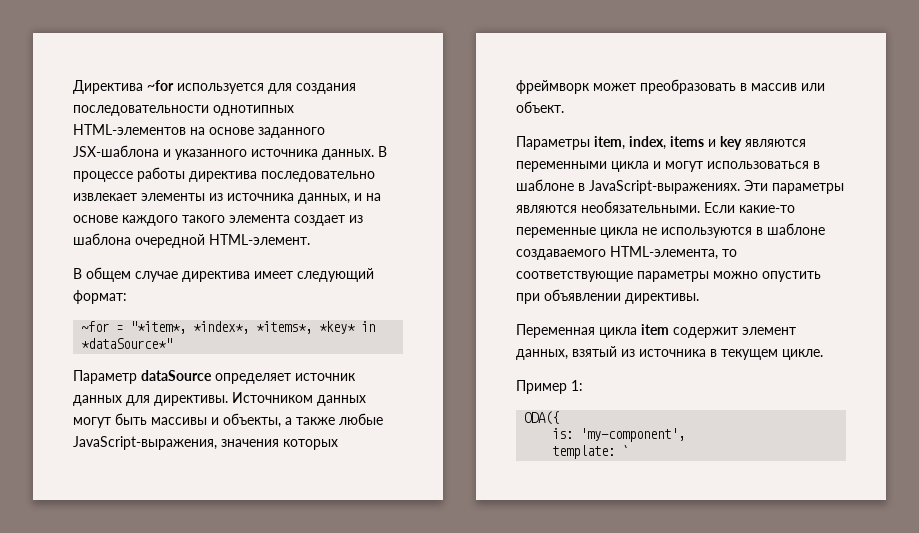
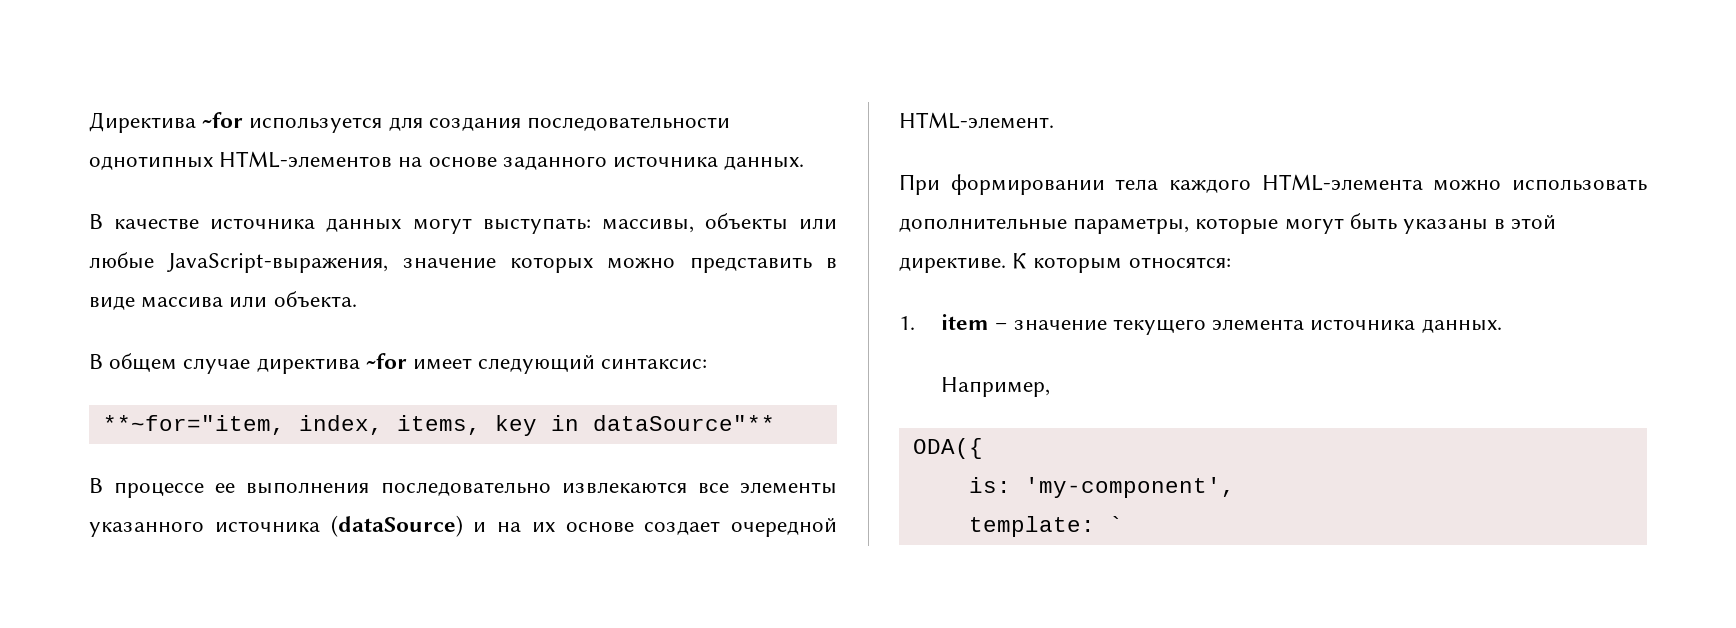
- Директива ~for используется для создания последовательности однотипных HTML-элементов на основе заданного JSX-шаблона и указанного источника данных. В процессе работы директива последовательно извлекает элементы из источника данных, и на основе каждого такого элемента создает из шаблона очередной HTML-элемент.
+ Директива ~for используется для создания последовательности однотипных HTML-элементов на основе заданного источника данных.
+ В качестве источника данных могут выступать: массивы, объекты или любые JavaScript-выражения, значение которых можно представить в виде массива или объекта.
- В общем случае директива имеет следующий формат:
- ~for = "*item*, *index*, *items*, *key* in *dataSource*"
- Параметр dataSource определяет источник данных для директивы. Источником данных могут быть массивы и объекты, а также любые JavaScript-выражения, значения которых фреймворк может преобразовать в массив или объект.
- Параметры item, index, items и key являются переменными цикла и могут использоваться в шаблоне в JavaScript-выражениях. Эти параметры являются необязательными. Если какие-то переменные цикла не используются в шаблоне создаваемого HTML-элемента, то соответствующие параметры можно опустить при объявлении директивы.
- Переменная цикла item содержит элемент данных, взятый из источника в текущем цикле.
- Пример 1:
+ В общем случае директива ~for имеет следующий синтаксис:
+ **~for="item, index, items, key in dataSource"**
+ В процессе ее выполнения последовательно извлекаются все элементы указанного источника (dataSource) и на их основе создает очередной HTML-элемент.
+ При формировании тела каждого HTML-элемента можно использовать дополнительные параметры, которые могут быть указаны в этой директиве. К которым относятся:
+ 1. item – значение текущего элемента источника данных.
+ Например,

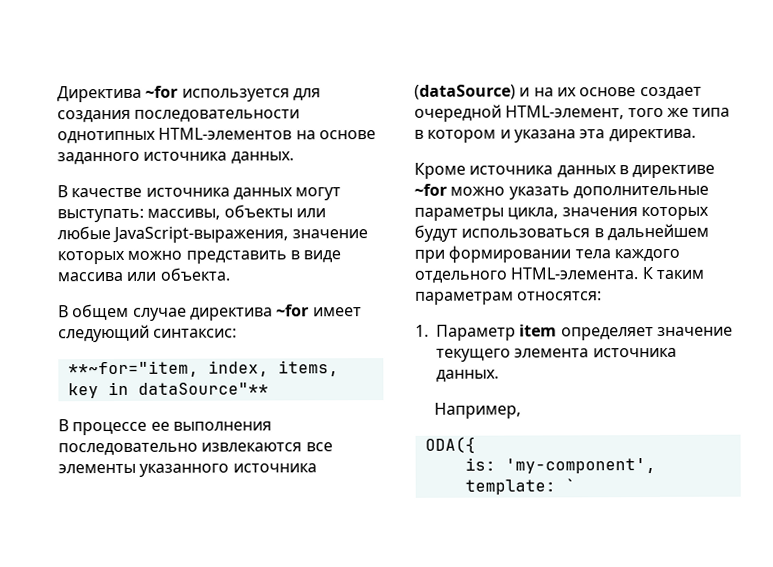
- В процессе ее выполнения последовательно извлекаются все элементы указанного источника (dataSource) и на их основе создает очередной HTML-элемент.
- При формировании тела каждого HTML-элемента можно использовать дополнительные параметры, которые могут быть указаны в этой директиве. К которым относятся:
+ В процессе ее выполнения последовательно извлекаются все элементы указанного источника (dataSource) и на их основе создает очередной HTML-элемент, того же типа в котором и указана эта директива.
+ Кроме источника данных в директиве ~for можно указать дополнительные параметры цикла, значения которых будут использоваться в дальнейшем при формировании тела каждого отдельного HTML-элемента. К таким параметрам относятся:
- 1. item – значение текущего элемента источника данных.
+ 1. Параметр item определяет значение текущего элемента источника данных.

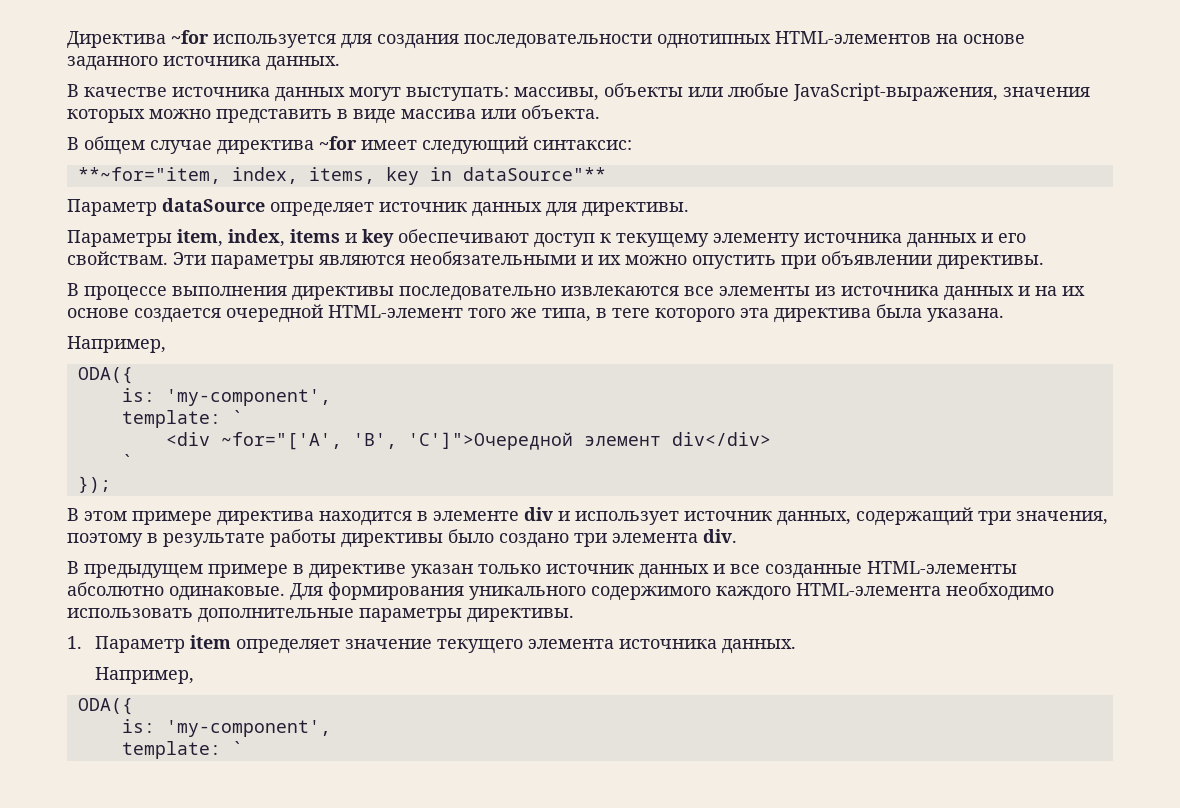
- В качестве источника данных могут выступать: массивы, объекты или любые JavaScript-выражения, значение которых можно представить в виде массива или объекта.
+ В качестве источника данных могут выступать: массивы, объекты или любые JavaScript-выражения, значения которых можно представить в виде массива или объекта.
+ Параметр dataSource определяет источник данных для директивы.
+ Параметры item, index, items и key обеспечивают доступ к текущему элементу источника данных и его свойствам. Эти параметры являются необязательными и их можно опустить при объявлении директивы.
- В процессе ее выполнения последовательно извлекаются все элементы указанного источника (dataSource) и на их основе создает очередной HTML-элемент, того же типа в котором и указана эта директива.
- Кроме источника данных в директиве ~for можно указать дополнительные параметры цикла, значения которых будут использоваться в дальнейшем при формировании тела каждого отдельного HTML-элемента. К таким параметрам относятся:
+ В процессе выполнения директивы последовательно извлекаются все элементы из источника данных и на их основе создается очередной HTML-элемент того же типа, в теге которого эта директива была указана.
+ Например,
+ ODA({
+ is: 'my-component',
+ template: `
+ <div ~for="['A', 'B', 'C']">Очередной элемент div</div>
+ `
+ });
+ В этом примере директива находится в элементе div и использует источник данных, содержащий три значения, поэтому в результате работы директивы было создано три элемента div.
+ В предыдущем примере в директиве указан только источник данных и все созданные HTML-элементы абсолютно одинаковые. Для формирования уникального содержимого каждого HTML-элемента необходимо использовать дополнительные параметры директивы.

